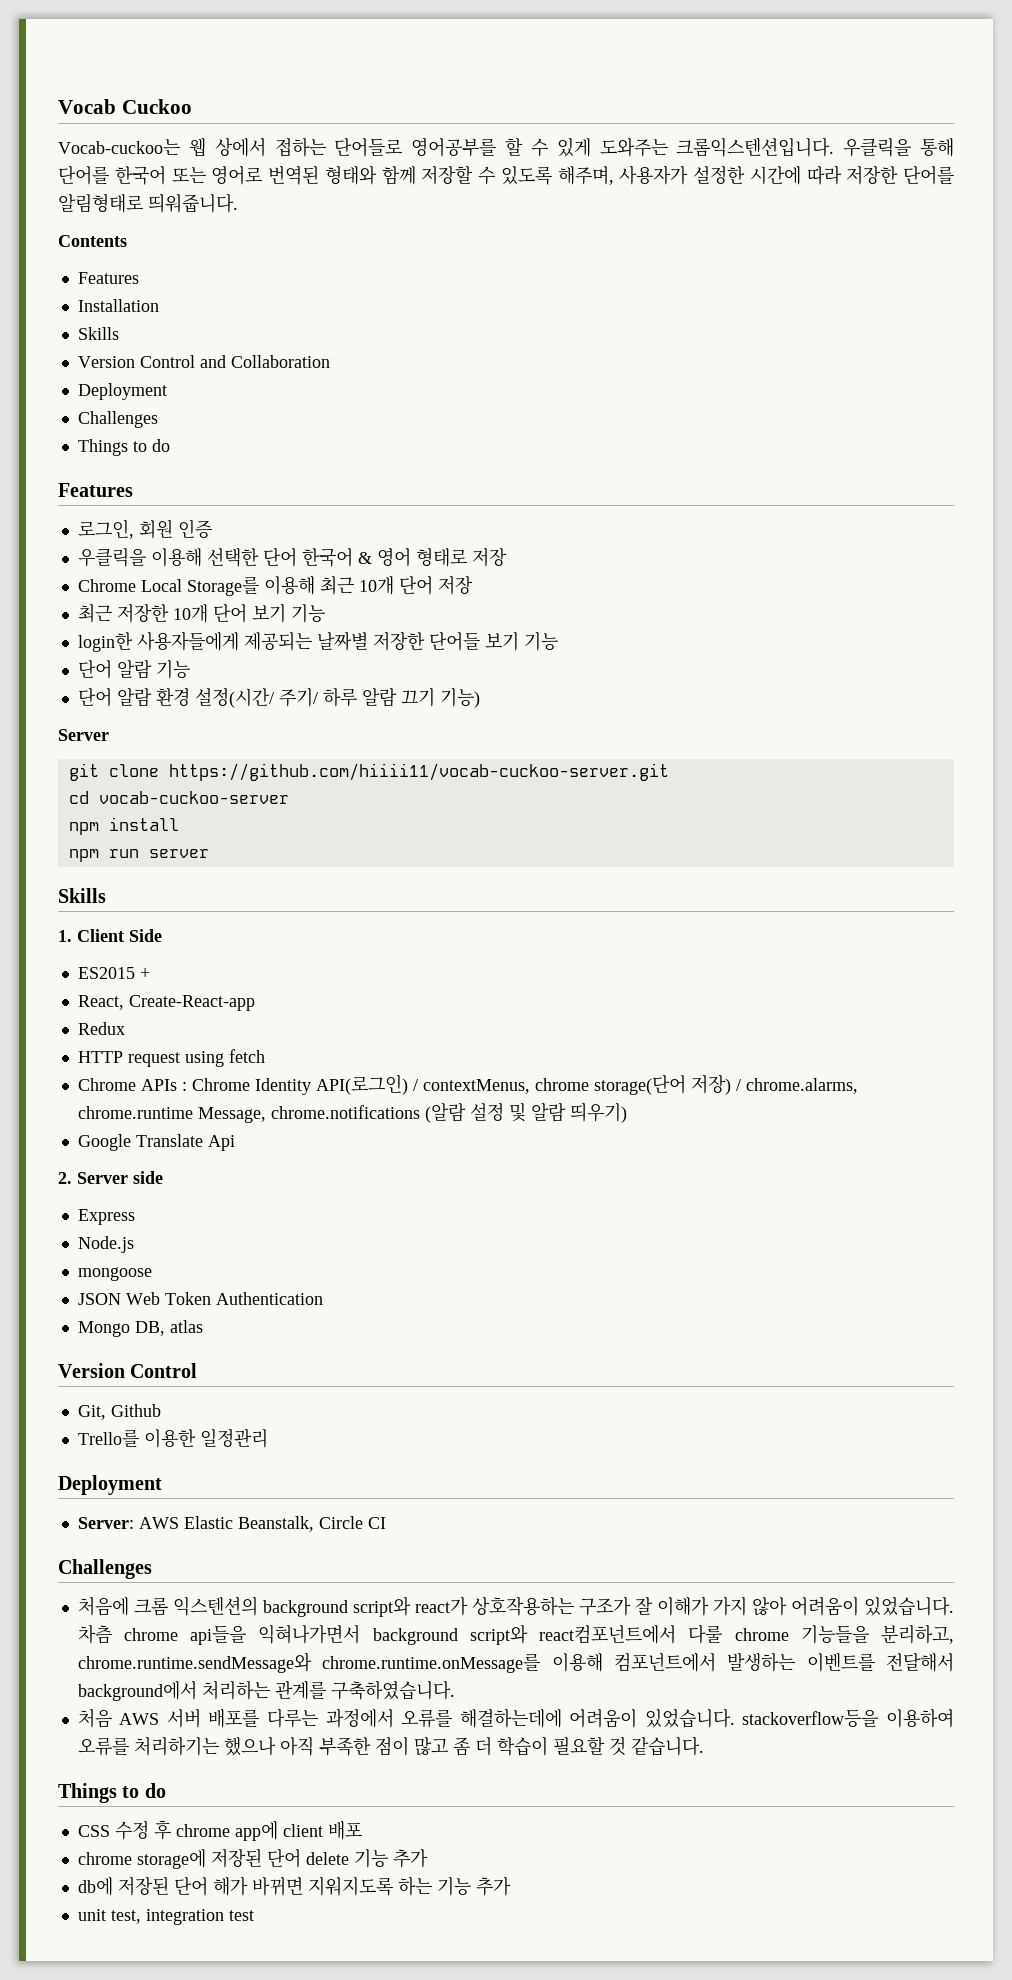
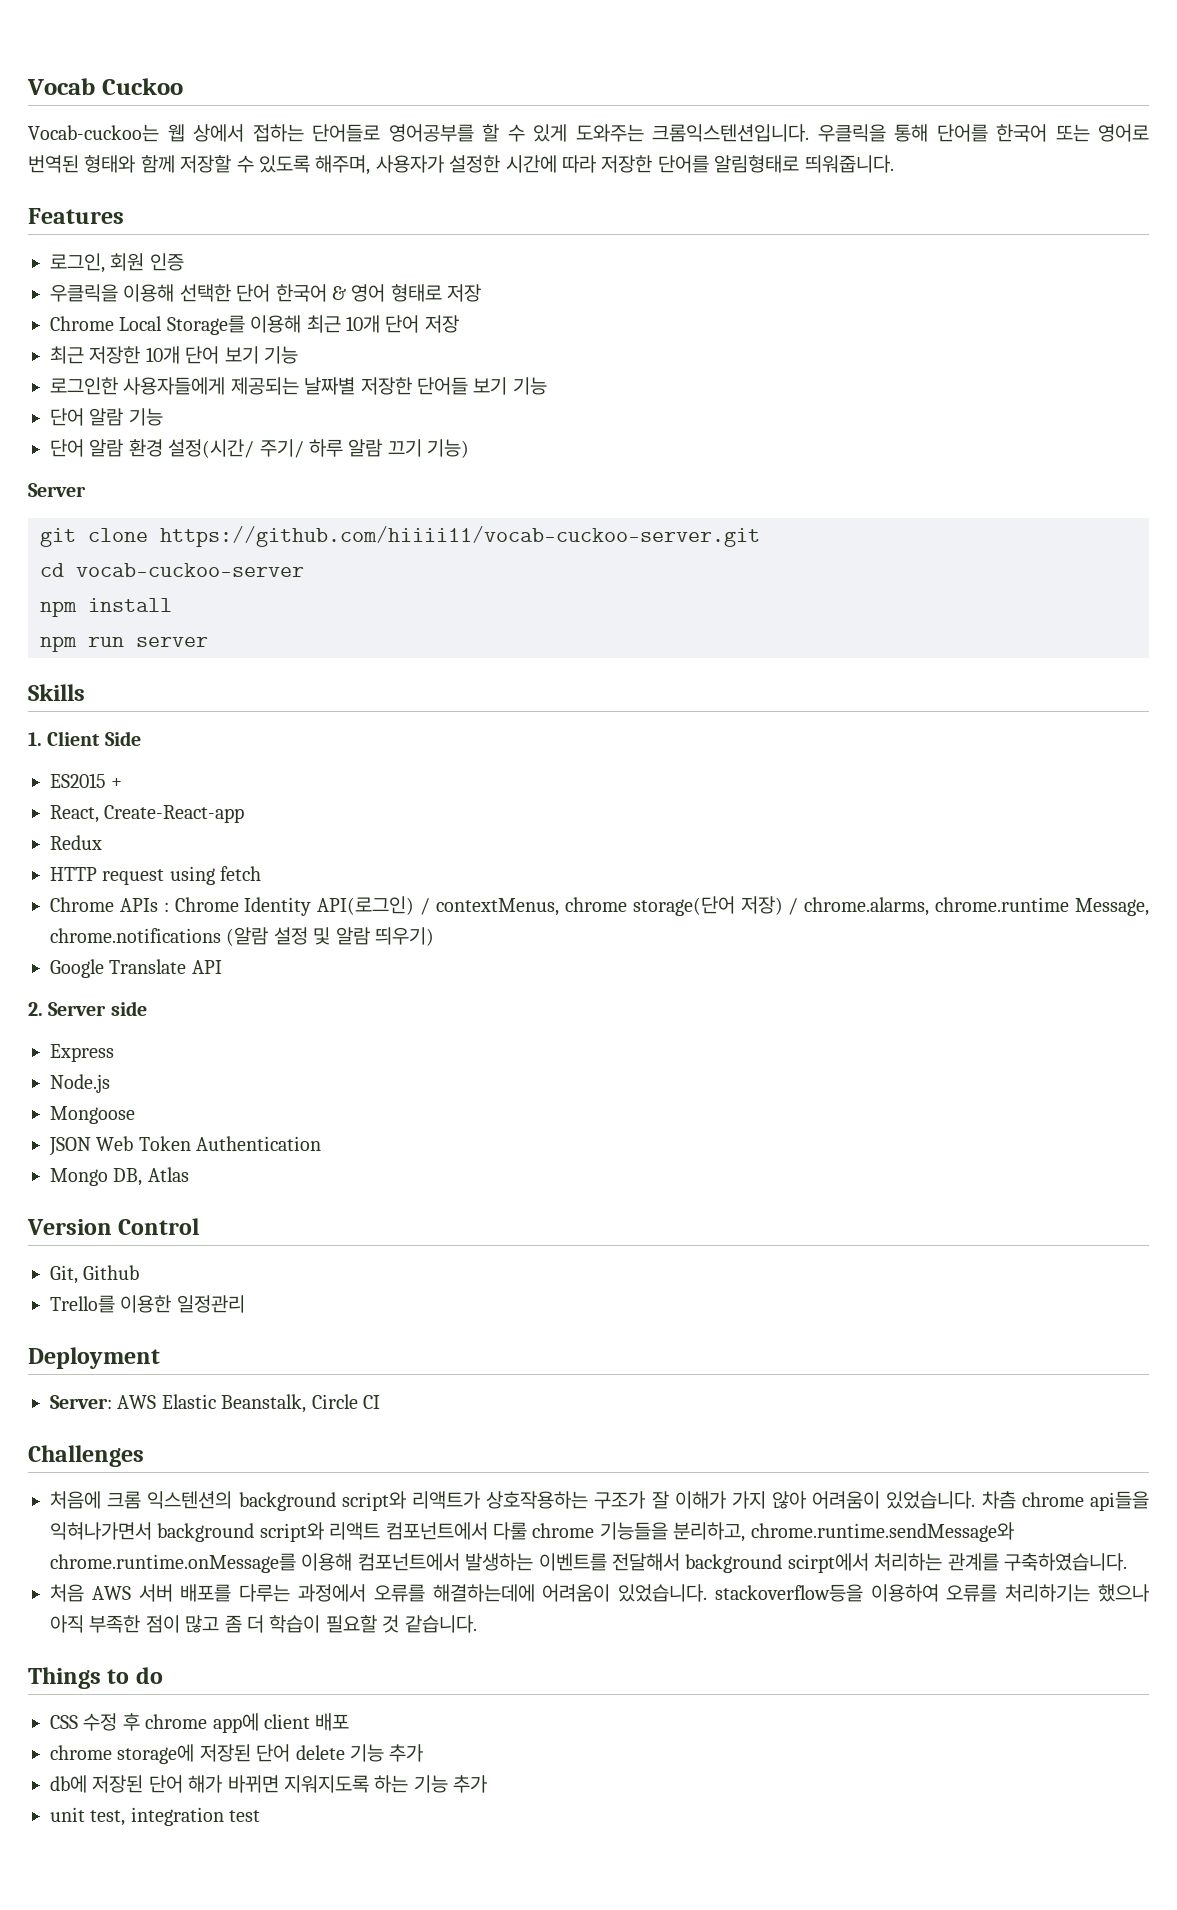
- Contents
- Features
- Installation
- Skills
- Version Control and Collaboration
- Deployment
- Challenges
- Things to do
- login한 사용자들에게 제공되는 날짜별 저장한 단어들 보기 기능
+ 로그인한 사용자들에게 제공되는 날짜별 저장한 단어들 보기 기능
- Google Translate Api
+ Google Translate API
- mongoose
+ Mongoose
- Mongo DB, atlas
+ Mongo DB, Atlas
- 처음에 크롬 익스텐션의 background script와 react가 상호작용하는 구조가 잘 이해가 가지 않아 어려움이 있었습니다.
+ 처음에 크롬 익스텐션의 background script와 리액트가 상호작용하는 구조가 잘 이해가 가지 않아 어려움이 있었습니다.
- 차츰 chrome api들을 익혀나가면서 background script와 react컴포넌트에서 다룰 chrome 기능들을 분리하고, chrome.runtime.sendMessage와 chrome.runtime.onMessage를 이용해 컴포넌트에서 발생하는 이벤트를 전달해서 background에서 처리하는 관계를 구축하였습니다.
+ 차츰 chrome api들을 익혀나가면서 background script와 리액트 컴포넌트에서 다룰 chrome 기능들을 분리하고, chrome.runtime.sendMessage와 chrome.runtime.onMessage를 이용해 컴포넌트에서 발생하는 이벤트를 전달해서 background scirpt에서 처리하는 관계를 구축하였습니다.

